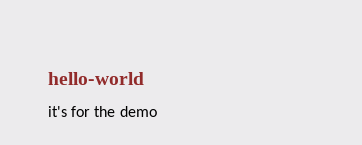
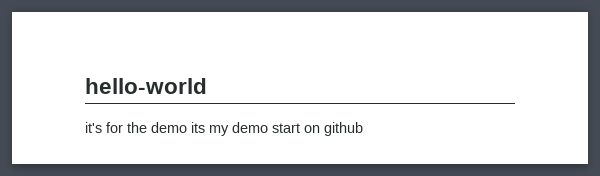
- it's for the demo
+ it's for the demo its my demo start on github

